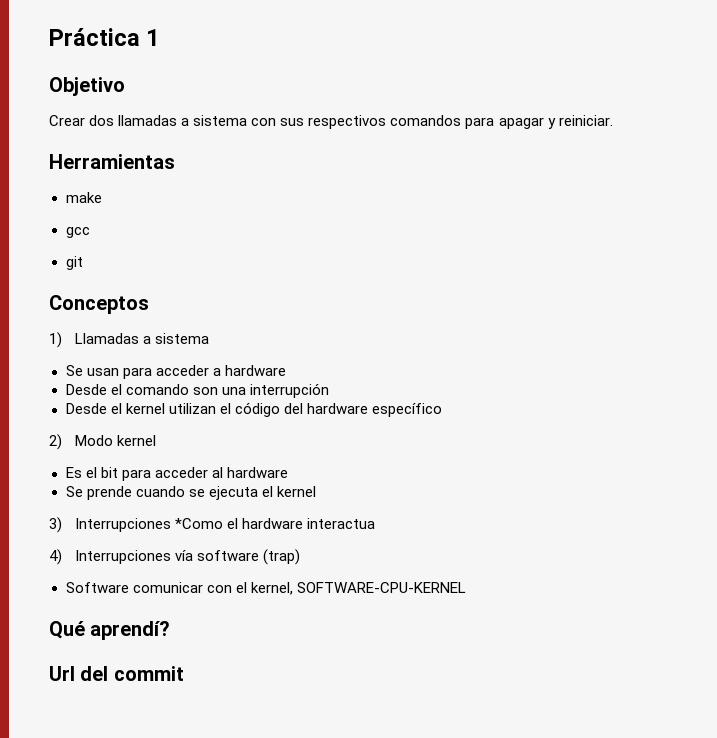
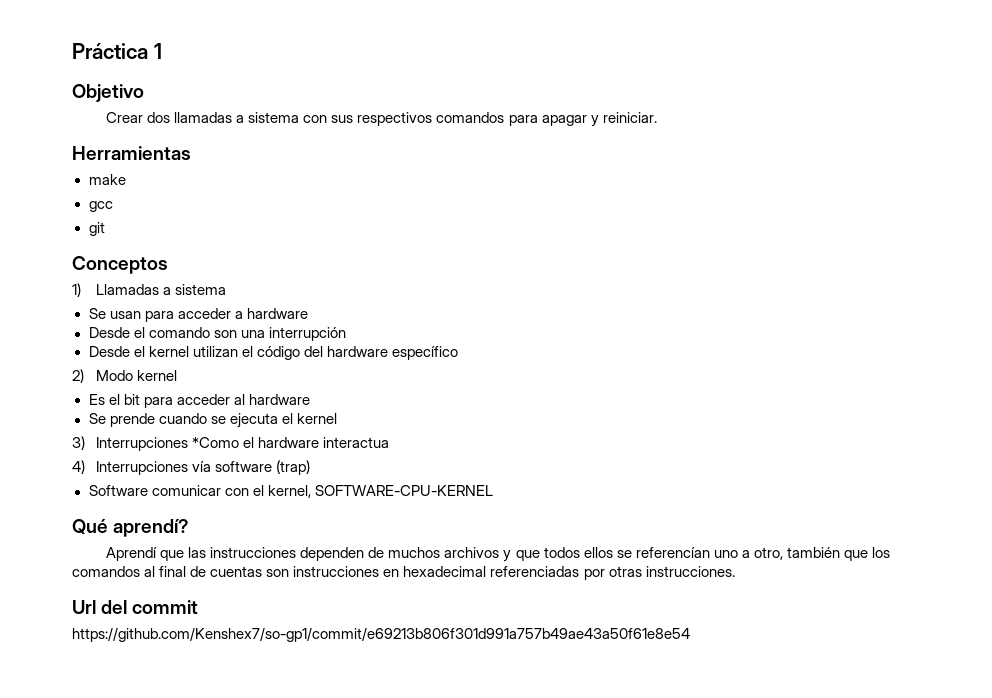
+ Aprendí que las instrucciones dependen de muchos archivos y que todos ellos se referencían uno a otro, también que los comandos al final de cuentas son instrucciones en hexadecimal referenciadas por otras instrucciones.
+ https://github.com/Kenshex7/so-gp1/commit/e69213b806f301d991a757b49ae43a50f61e8e54

